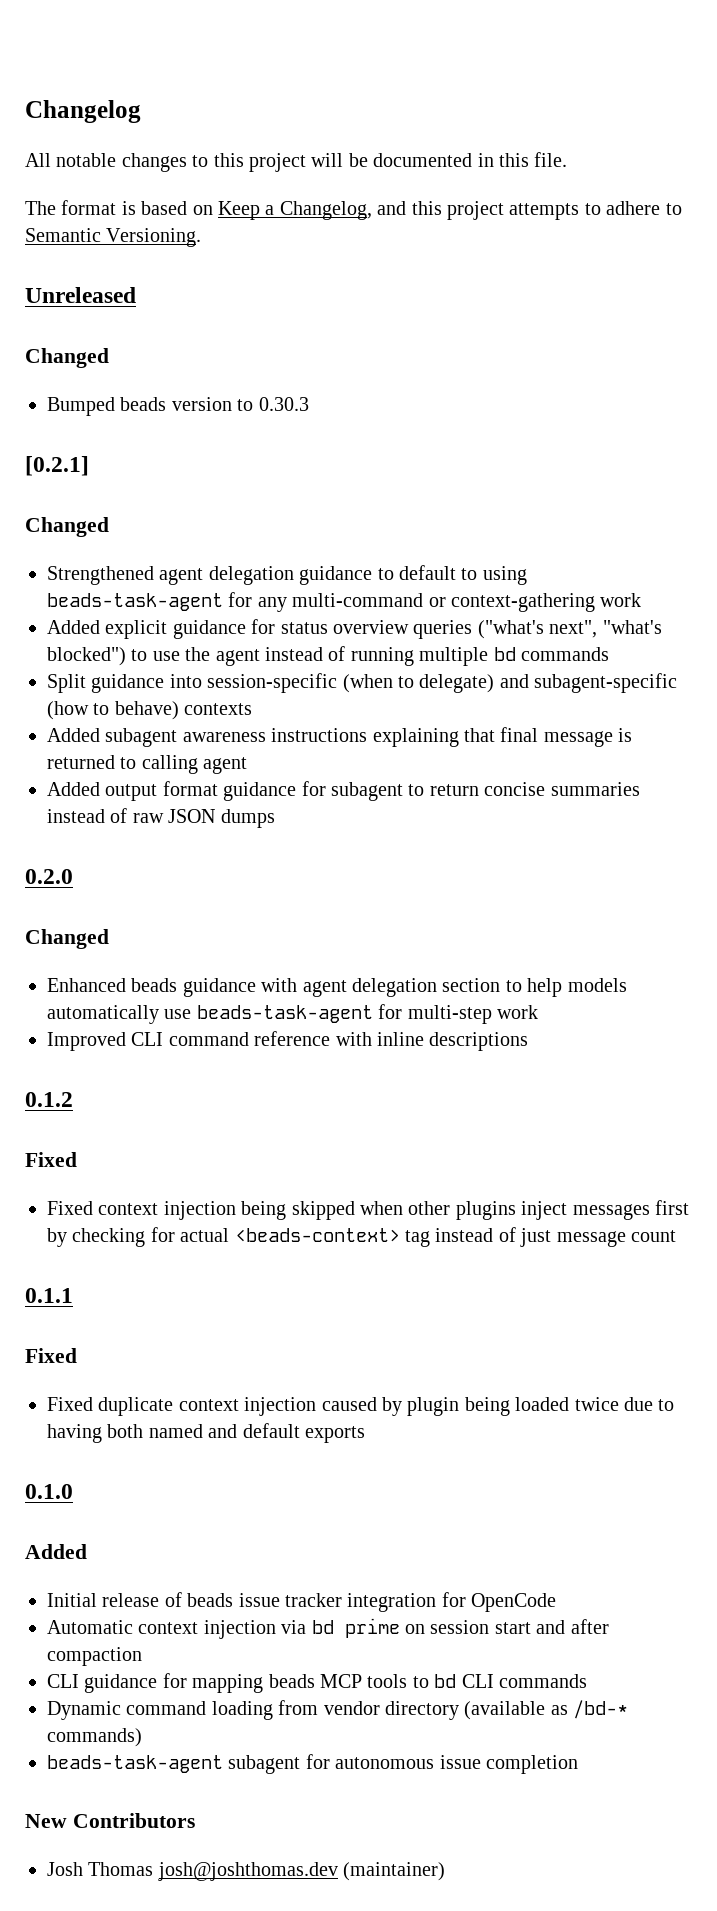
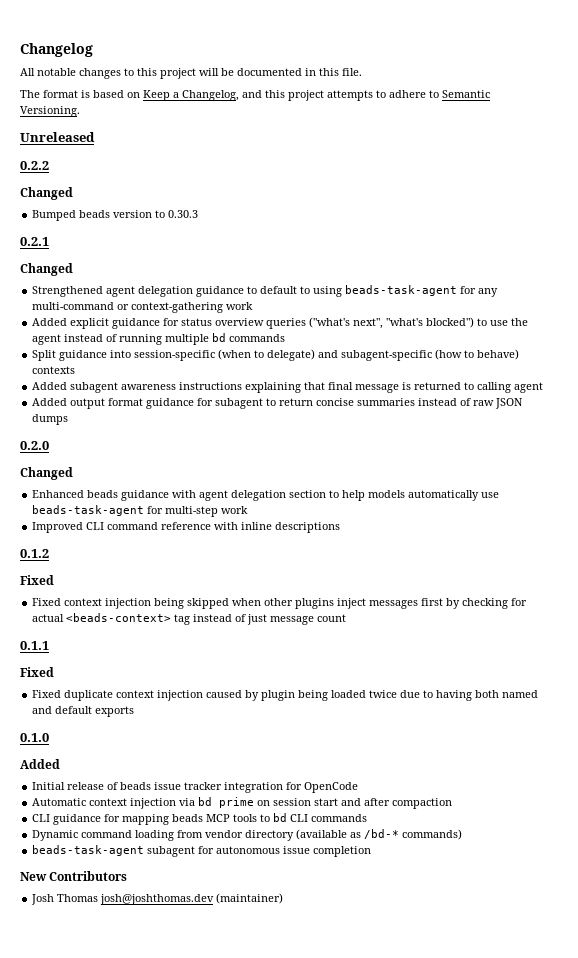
+ 0.2.2
- [0.2.1]
+ 0.2.1

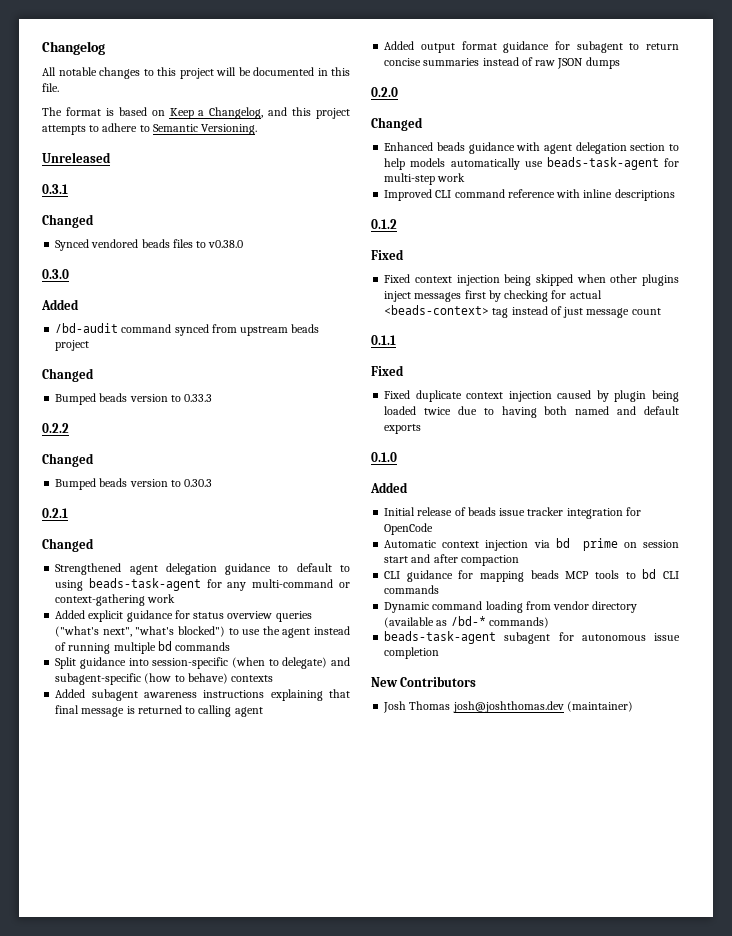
+ 0.3.1
+ Changed
+ Synced vendored beads files to v0.38.0
+ 0.3.0
+ Added
+ /bd-audit command synced from upstream beads project
+ Changed
+ Bumped beads version to 0.33.3

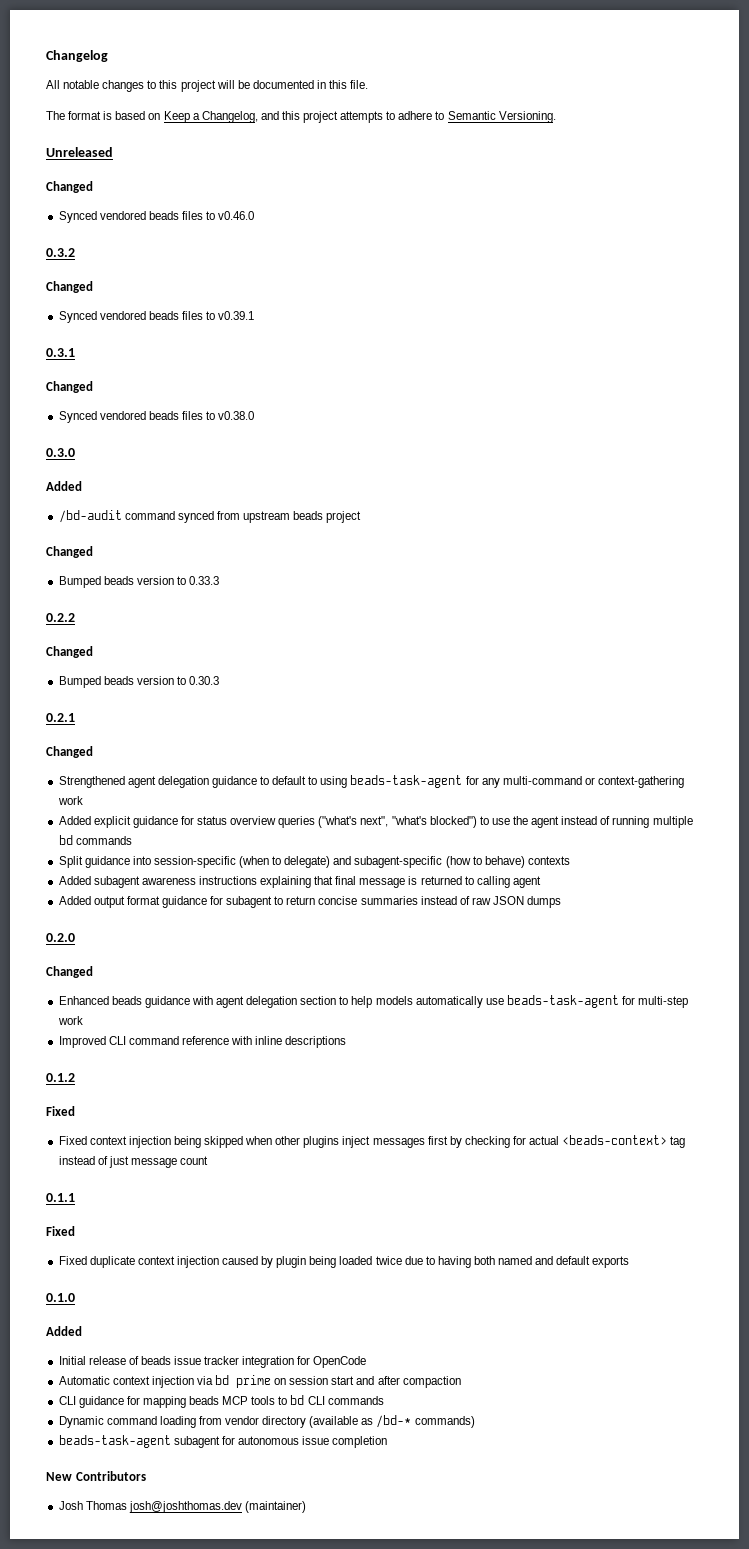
  Unreleased
+ Changed
+ Synced vendored beads files to v0.46.0
+ 0.3.2
+ Changed
+ Synced vendored beads files to v0.39.1

